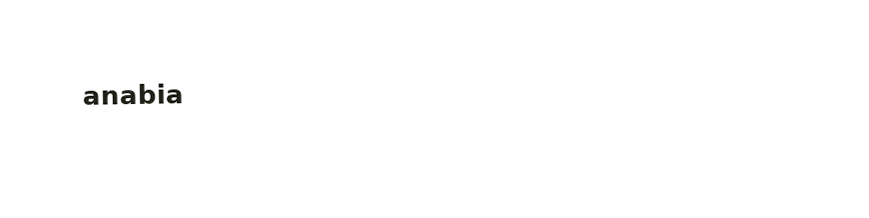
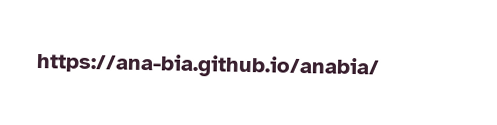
- anabia
+ https://ana-bia.github.io/anabia/

